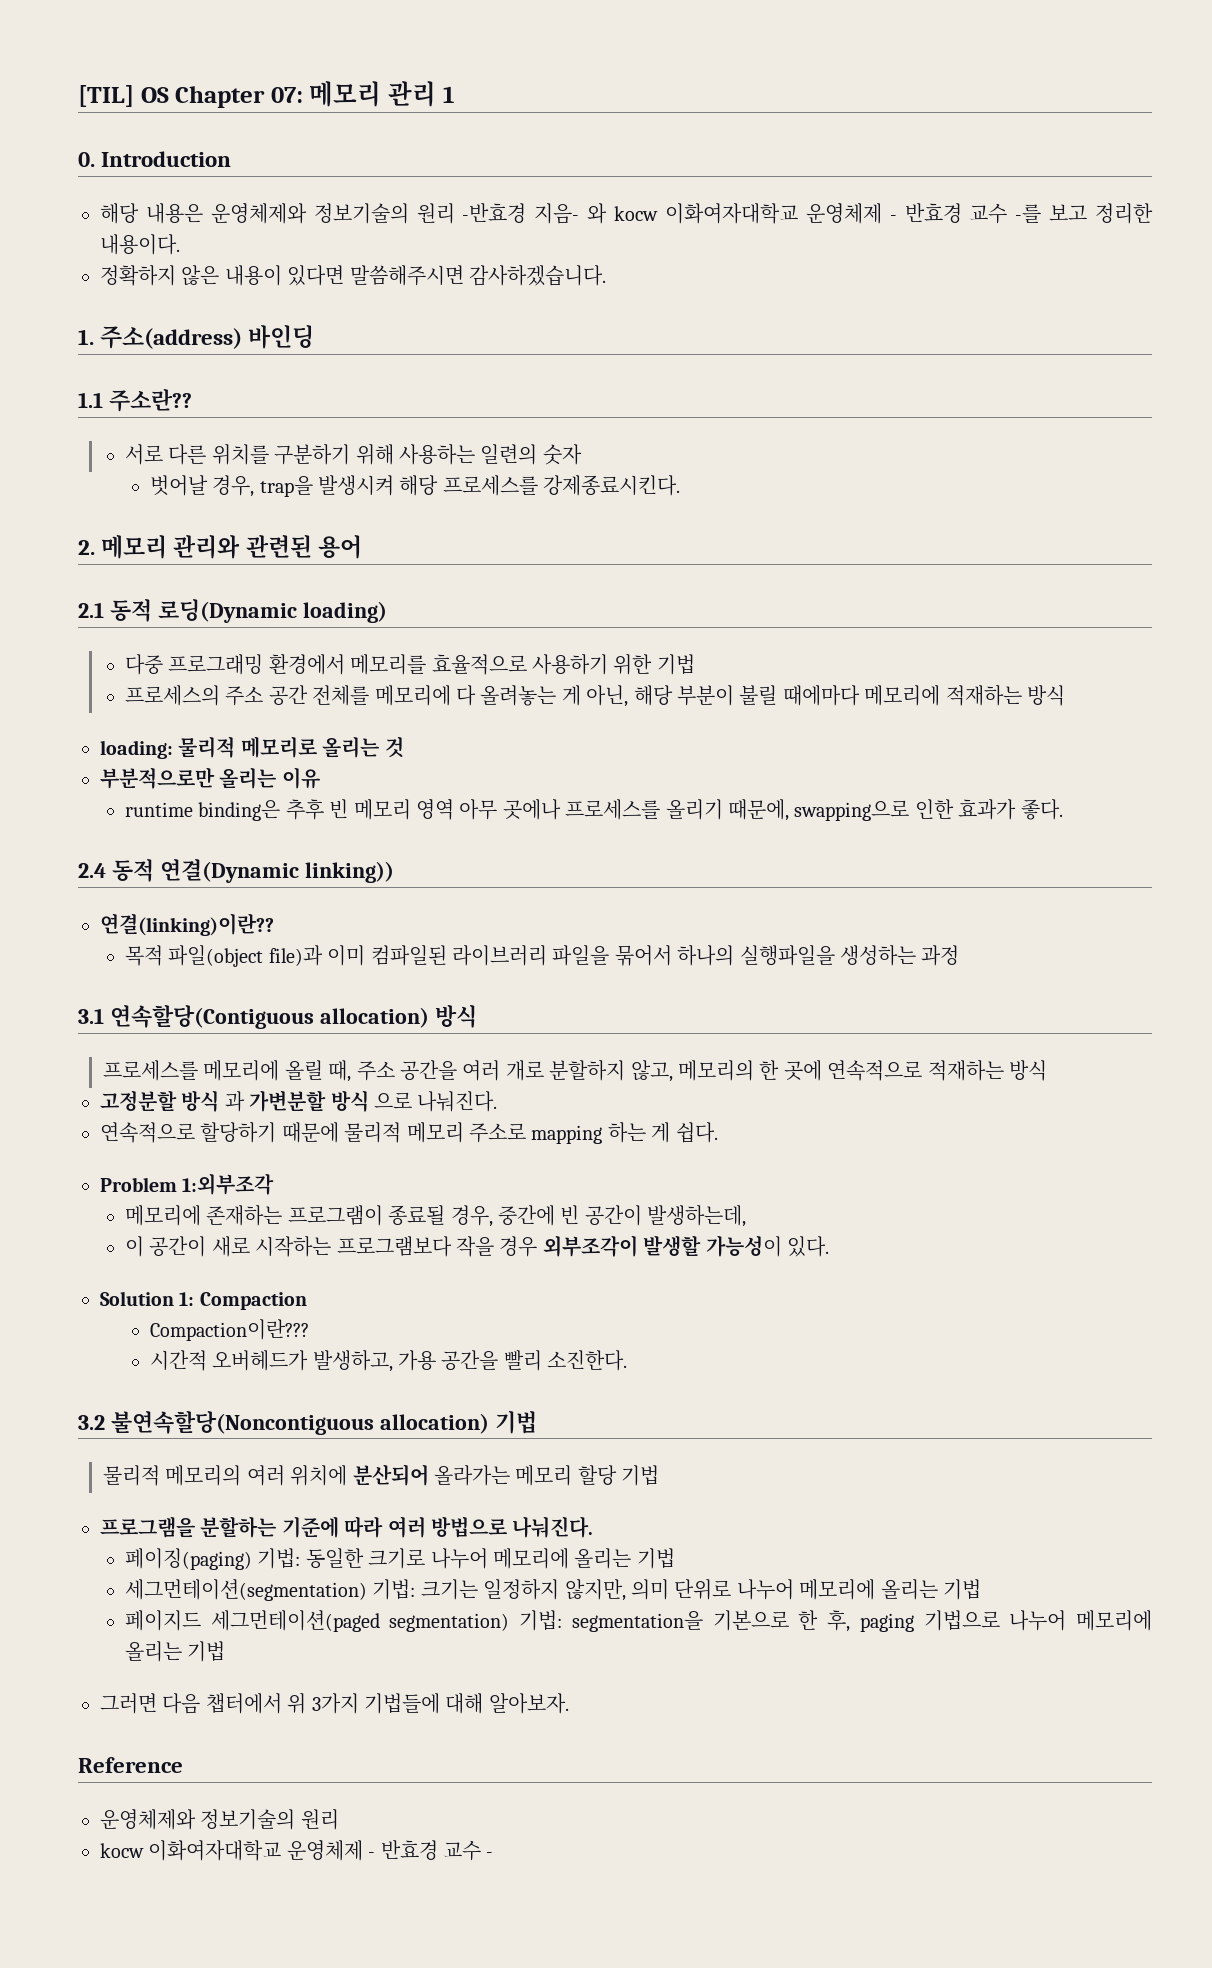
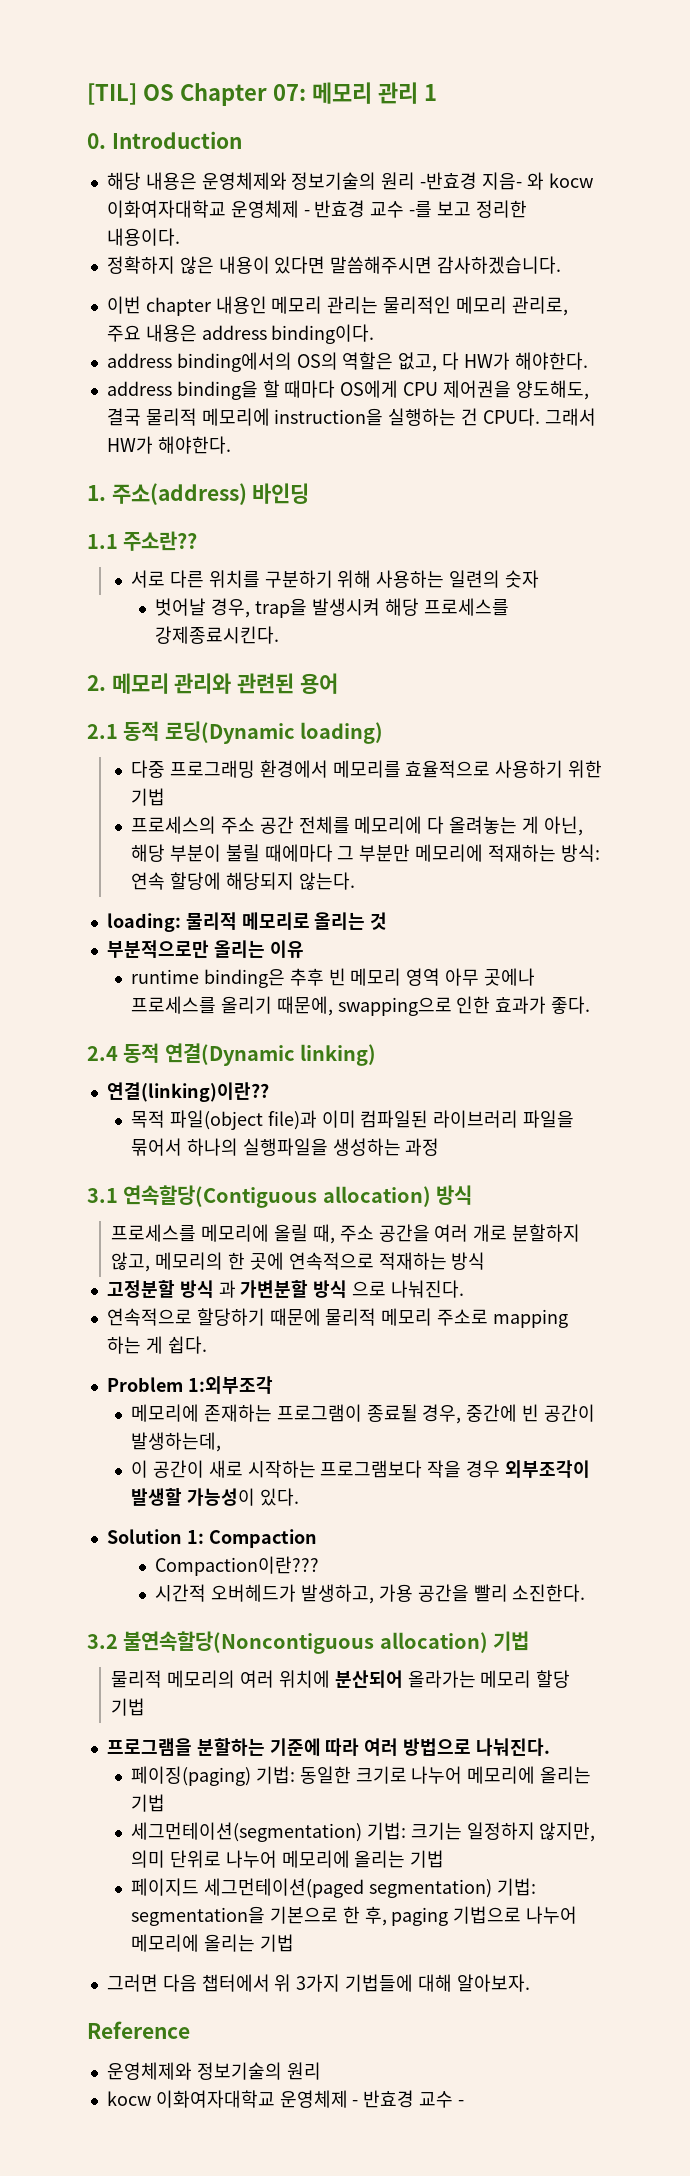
+ 이번 chapter 내용인 메모리 관리는 물리적인 메모리 관리로, 주요 내용은 address binding이다.
+ address binding에서의 OS의 역할은 없고, 다 HW가 해야한다.
+ address binding을 할 때마다 OS에게 CPU 제어권을 양도해도, 결국 물리적 메모리에 instruction을 실행하는 건 CPU다. 그래서 HW가 해야한다.
- 프로세스의 주소 공간 전체를 메모리에 다 올려놓는 게 아닌, 해당 부분이 불릴 때에마다 메모리에 적재하는 방식
+ 프로세스의 주소 공간 전체를 메모리에 다 올려놓는 게 아닌, 해당 부분이 불릴 때에마다 그 부분만 메모리에 적재하는 방식: 연속 할당에 해당되지 않는다.
- 2.4 동적 연결(Dynamic linking))
+ 2.4 동적 연결(Dynamic linking)

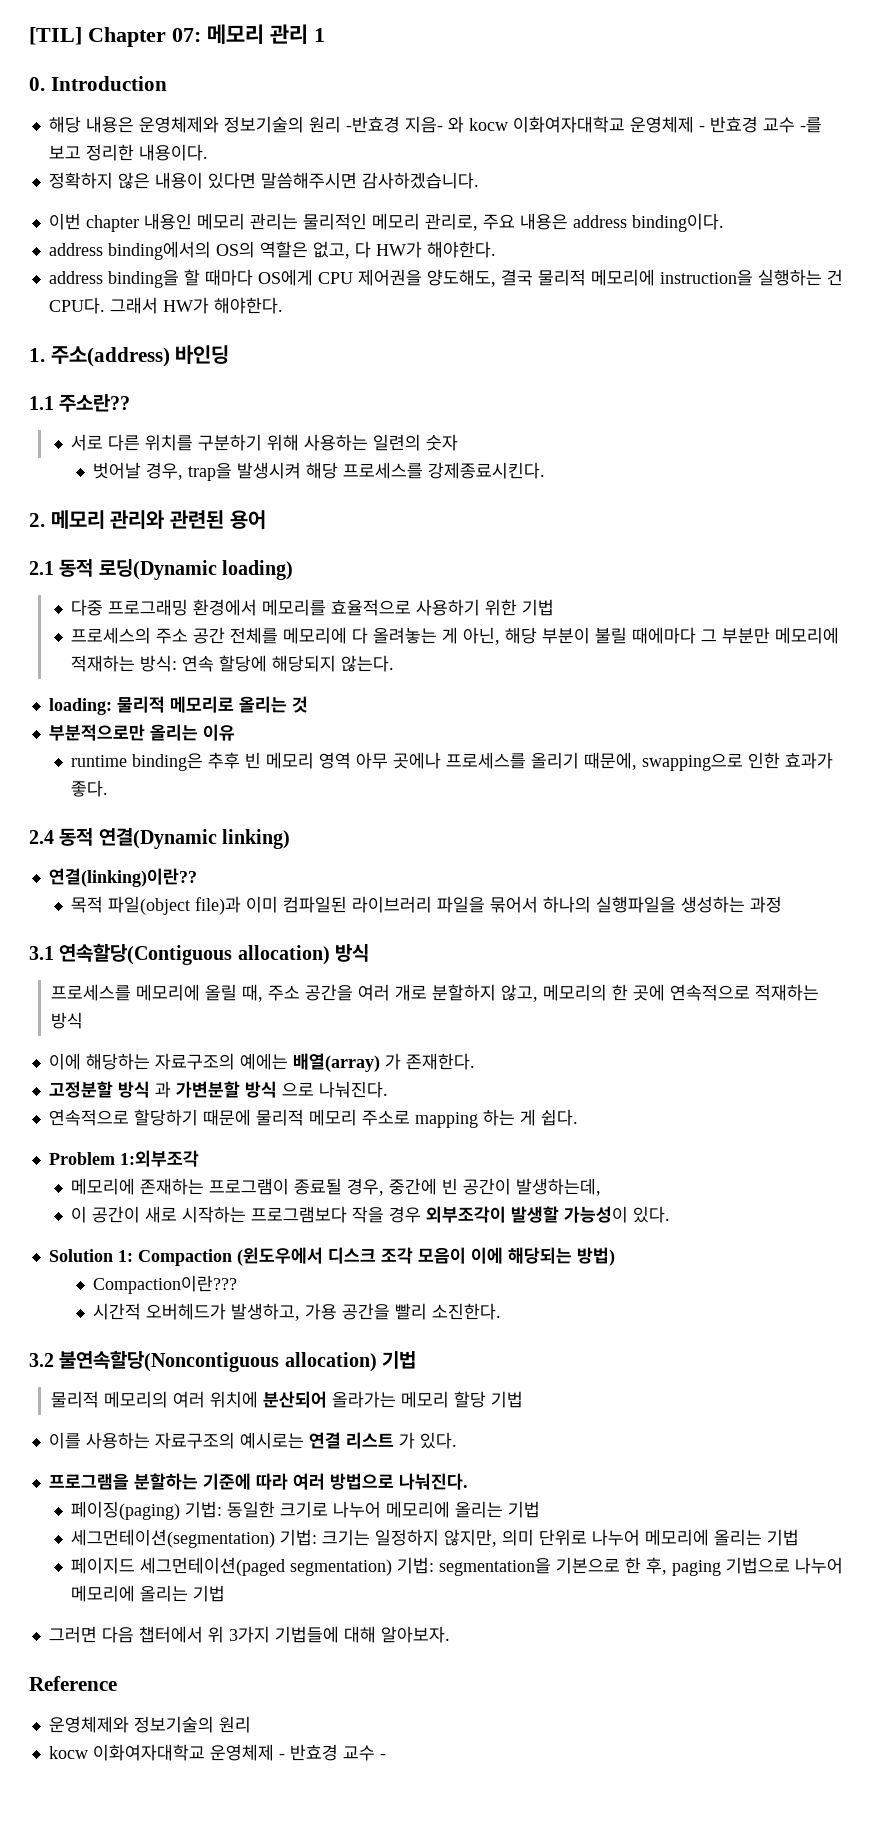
- [TIL] OS Chapter 07: 메모리 관리 1
+ [TIL] Chapter 07: 메모리 관리 1
+ 이에 해당하는 자료구조의 예에는 배열(array) 가 존재한다.
- Solution 1: Compaction
+ Solution 1: Compaction (윈도우에서 디스크 조각 모음이 이에 해당되는 방법)
+ 이를 사용하는 자료구조의 예시로는 연결 리스트 가 있다.

